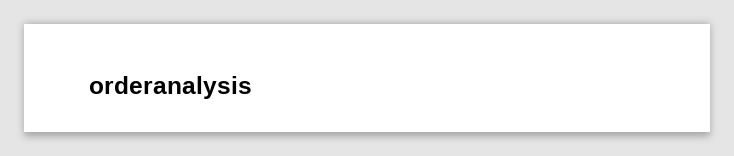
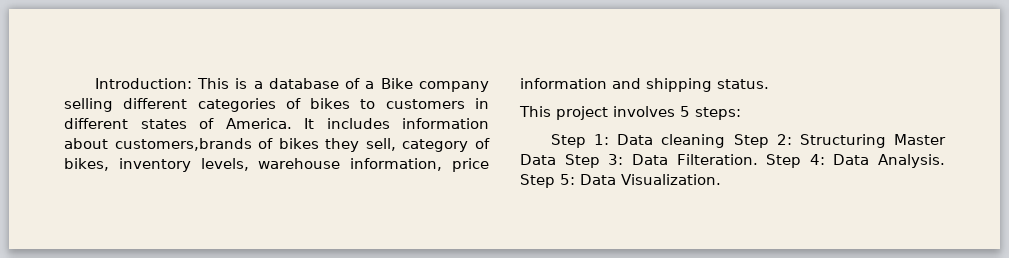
- orderanalysis
+ Introduction: This is a database of a Bike company selling different categories of bikes to customers in different states of America. It includes information about customers,brands of bikes they sell, category of bikes, inventory levels, warehouse information, price information and shipping status.
+ This project involves 5 steps:
+ Step 1: Data cleaning Step 2: Structuring Master Data Step 3: Data Filteration. Step 4: Data Analysis. Step 5: Data Visualization.

